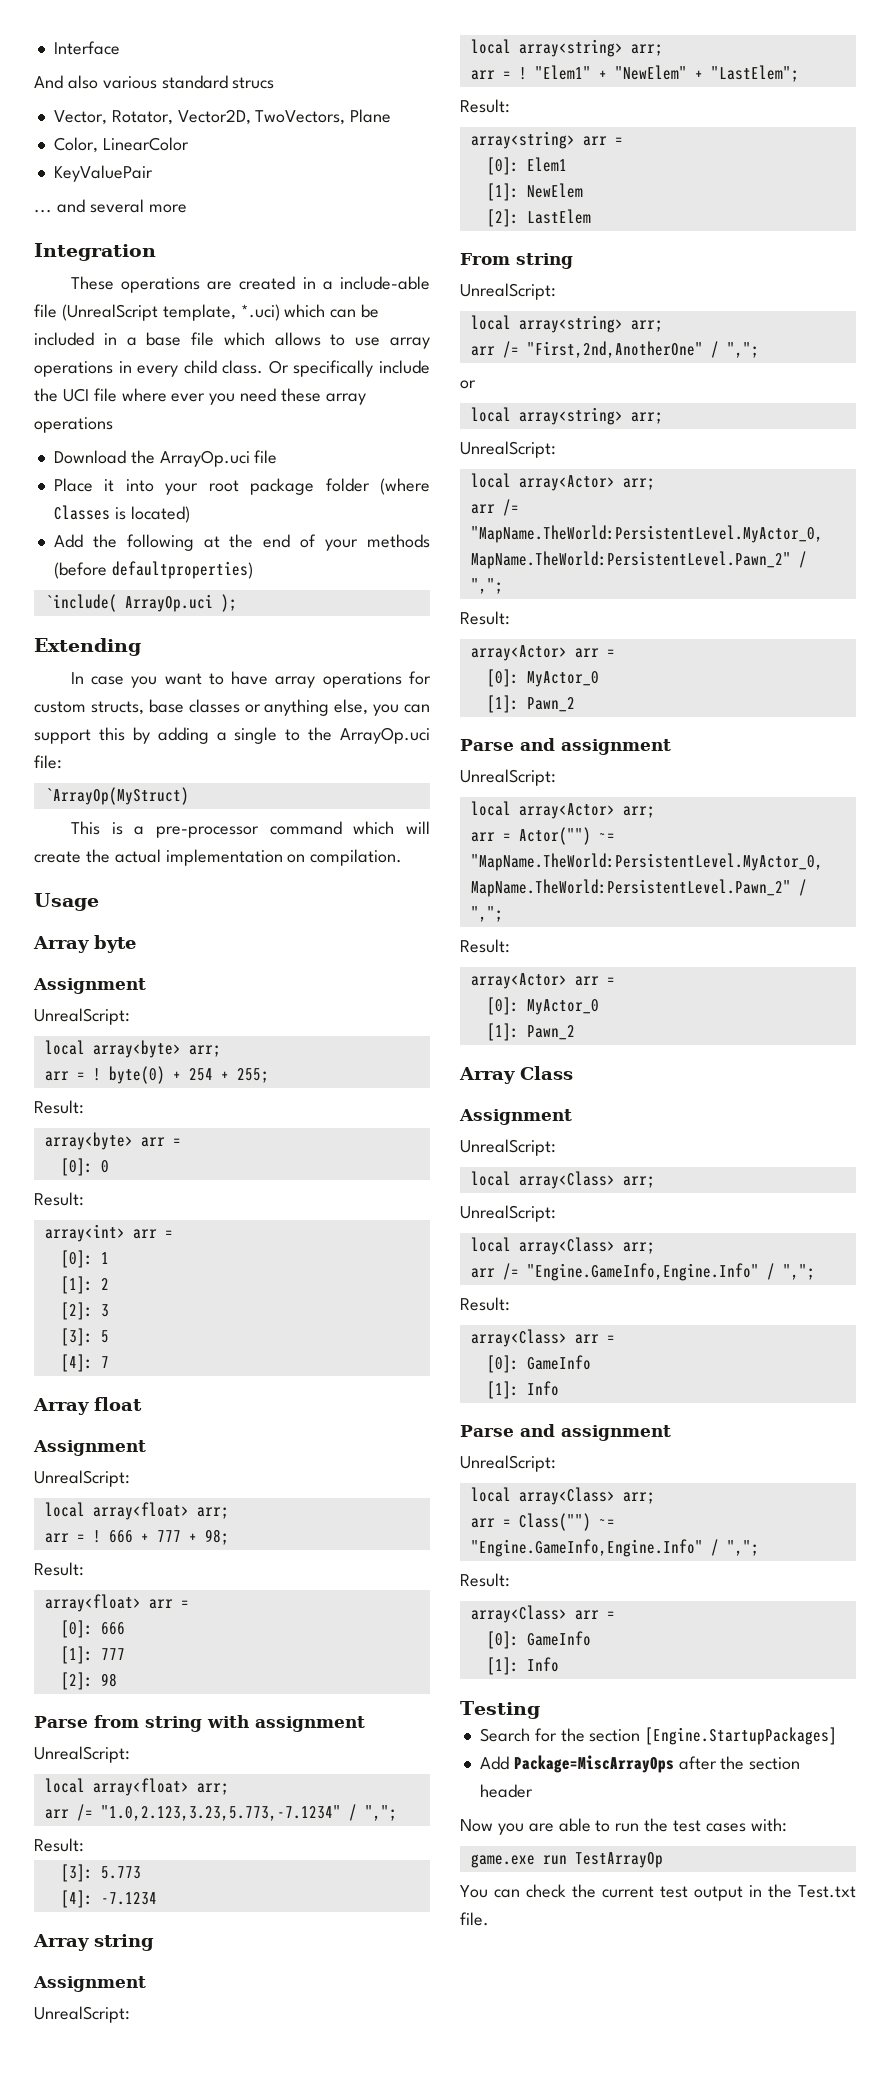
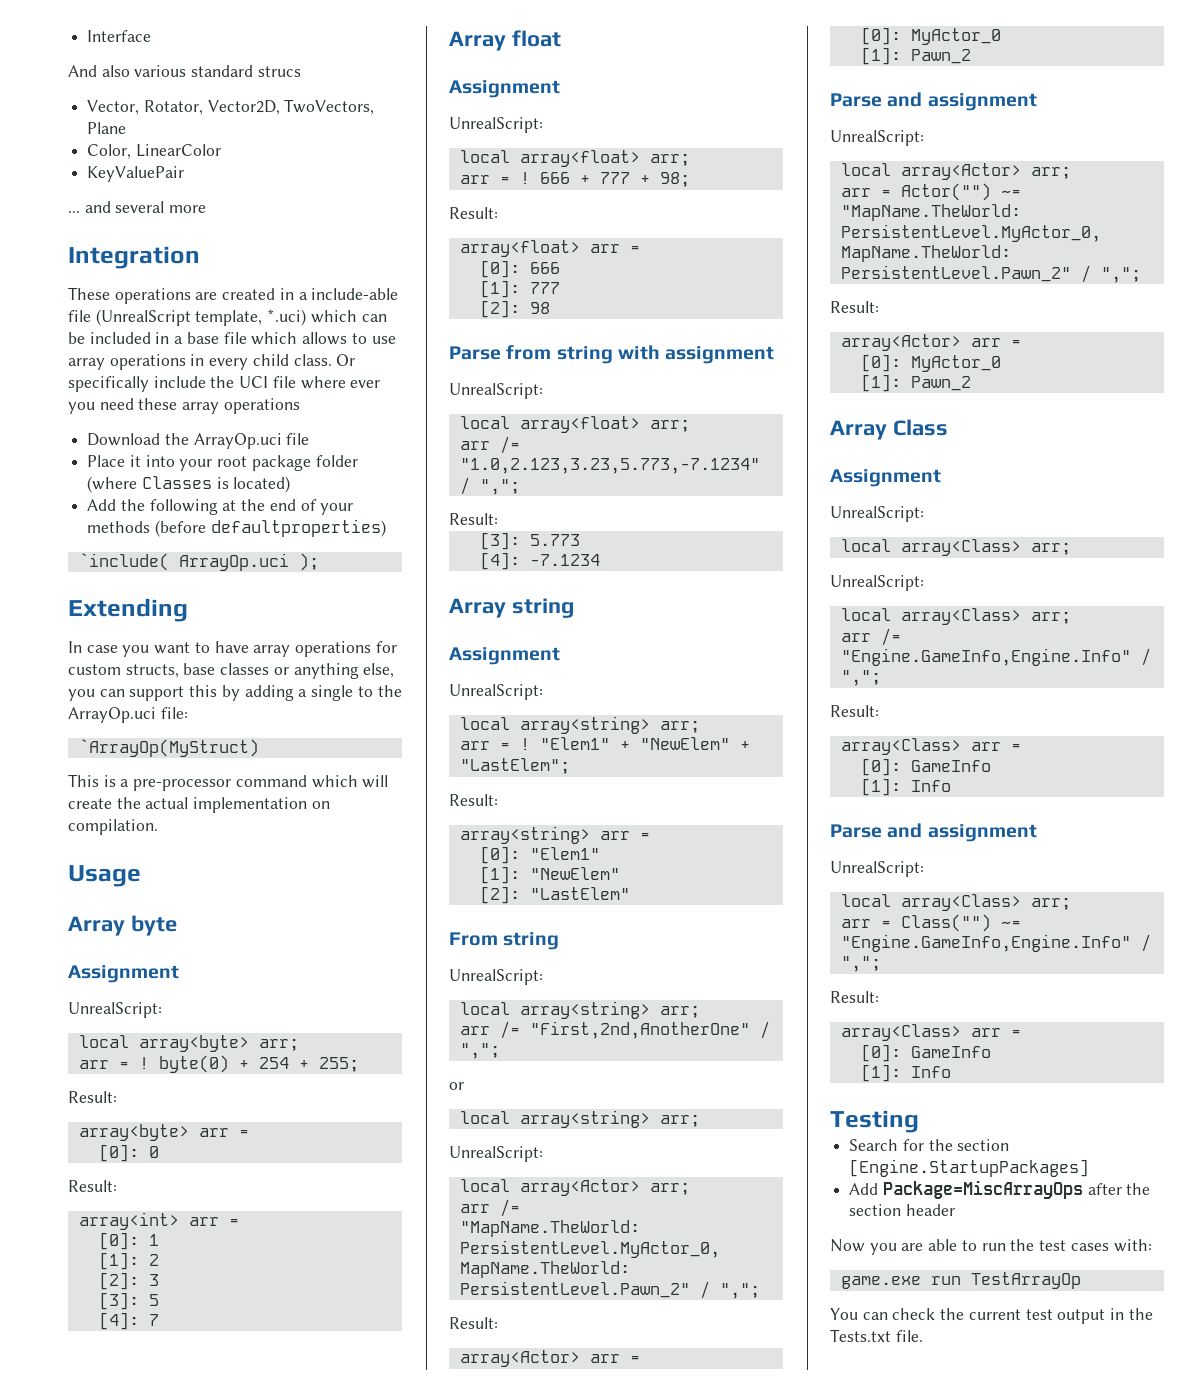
- [0]: Elem1
- [1]: NewElem
- [2]: LastElem
+ [0]: "Elem1"
+ [1]: "NewElem"
+ [2]: "LastElem"
- You can check the current test output in the Test.txt file.
+ You can check the current test output in the Tests.txt file.

